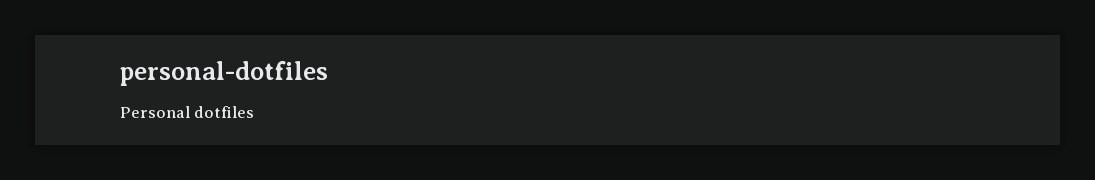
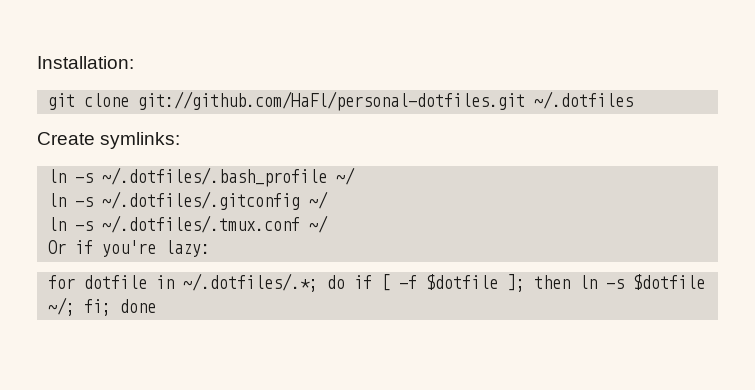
- personal-dotfiles
- Personal dotfiles
+ Installation:
+ git clone git://github.com/HaFl/personal-dotfiles.git ~/.dotfiles
+ Create symlinks:
+ ln -s ~/.dotfiles/.bash_profile ~/
+ ln -s ~/.dotfiles/.gitconfig ~/
+ ln -s ~/.dotfiles/.tmux.conf ~/
+ Or if you're lazy:
+ for dotfile in ~/.dotfiles/.*; do if [ -f $dotfile ]; then ln -s $dotfile ~/; fi; done

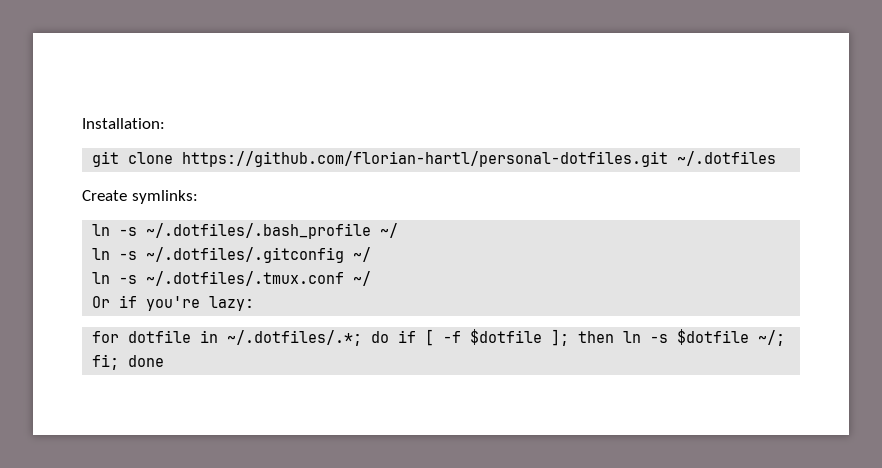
- git clone git://github.com/HaFl/personal-dotfiles.git ~/.dotfiles
+ git clone https://github.com/florian-hartl/personal-dotfiles.git ~/.dotfiles

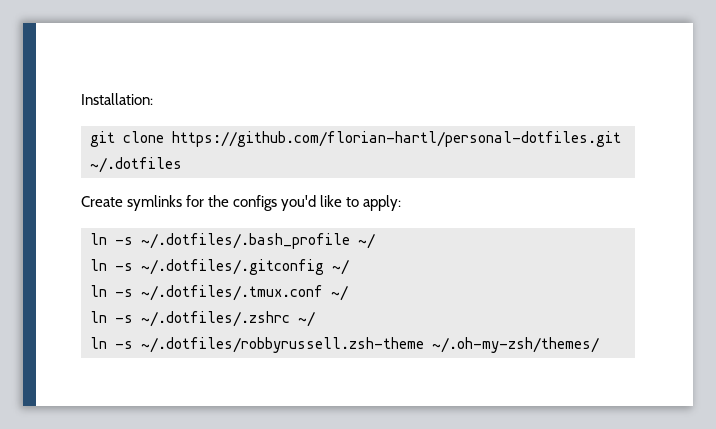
- Create symlinks:
+ Create symlinks for the configs you'd like to apply:
- Or if you're lazy:
- for dotfile in ~/.dotfiles/.*; do if [ -f $dotfile ]; then ln -s $dotfile ~/; fi; done
+ ln -s ~/.dotfiles/.zshrc ~/
+ ln -s ~/.dotfiles/robbyrussell.zsh-theme ~/.oh-my-zsh/themes/

